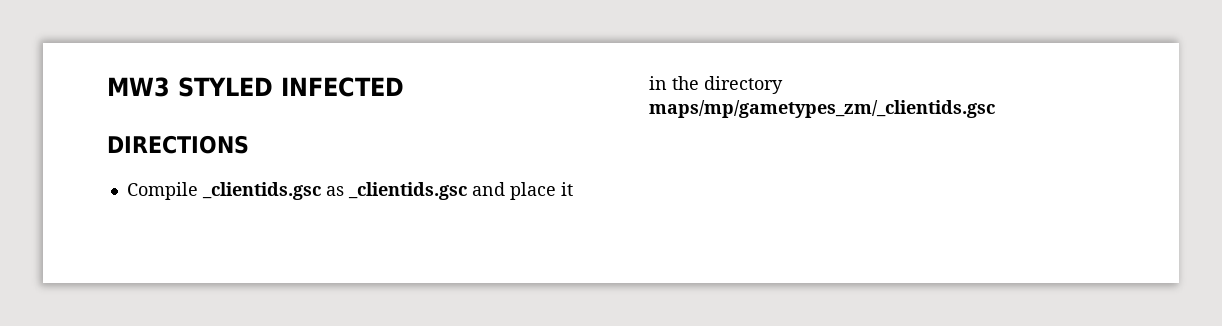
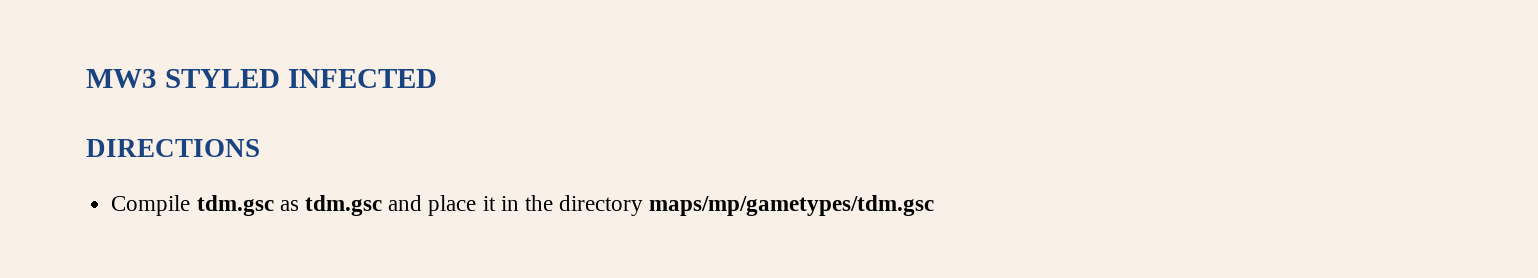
- Compile _clientids.gsc as _clientids.gsc and place it in the directory maps/mp/gametypes_zm/_clientids.gsc
+ Compile tdm.gsc as tdm.gsc and place it in the directory maps/mp/gametypes/tdm.gsc

